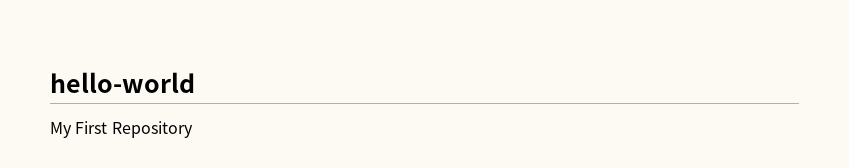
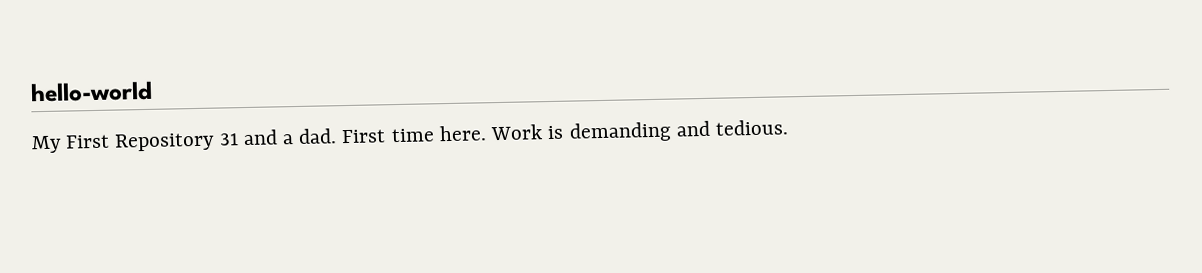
- My First Repository
+ My First Repository 31 and a dad. First time here. Work is demanding and tedious.

